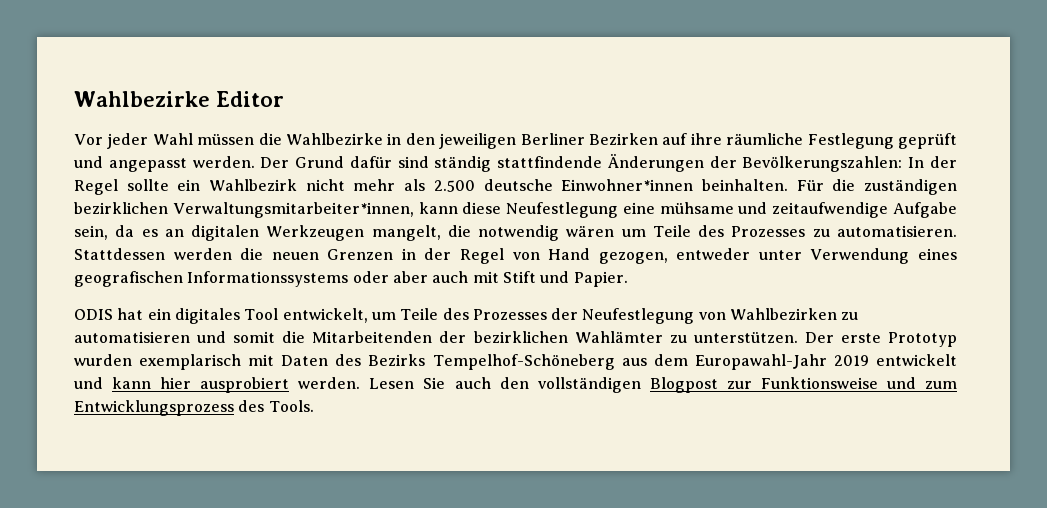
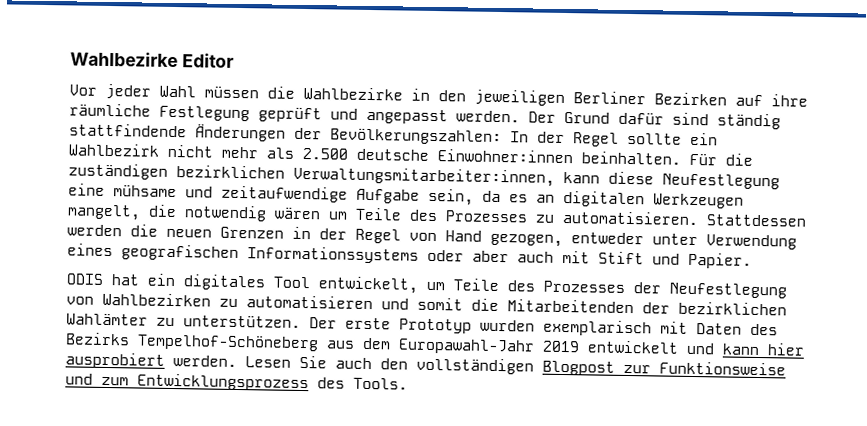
- Der Grund dafür sind ständig stattfindende Änderungen der Bevölkerungszahlen: In der Regel sollte ein Wahlbezirk nicht mehr als 2.500 deutsche Einwohner*innen beinhalten.
+ Der Grund dafür sind ständig stattfindende Änderungen der Bevölkerungszahlen: In der Regel sollte ein Wahlbezirk nicht mehr als 2.500 deutsche Einwohner:innen beinhalten.
- Für die zuständigen bezirklichen Verwaltungsmitarbeiter*innen, kann diese Neufestlegung eine mühsame und zeitaufwendige Aufgabe sein, da es an digitalen Werkzeugen mangelt, die notwendig wären um Teile des Prozesses zu automatisieren.
+ Für die zuständigen bezirklichen Verwaltungsmitarbeiter:innen, kann diese Neufestlegung eine mühsame und zeitaufwendige Aufgabe sein, da es an digitalen Werkzeugen mangelt, die notwendig wären um Teile des Prozesses zu automatisieren.

